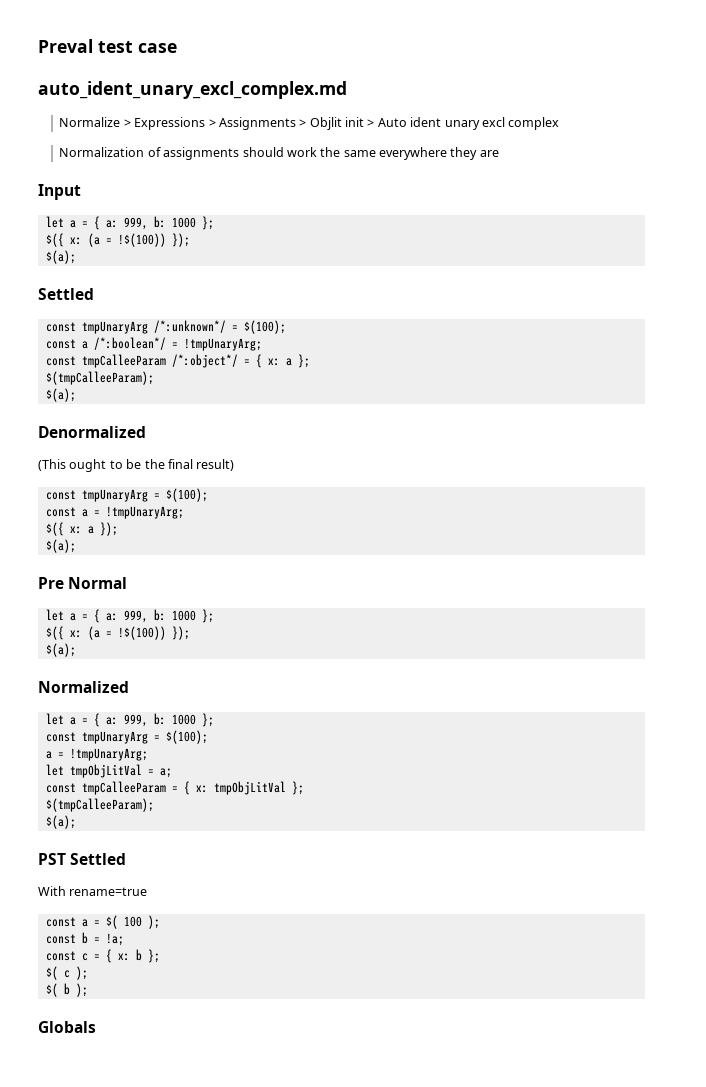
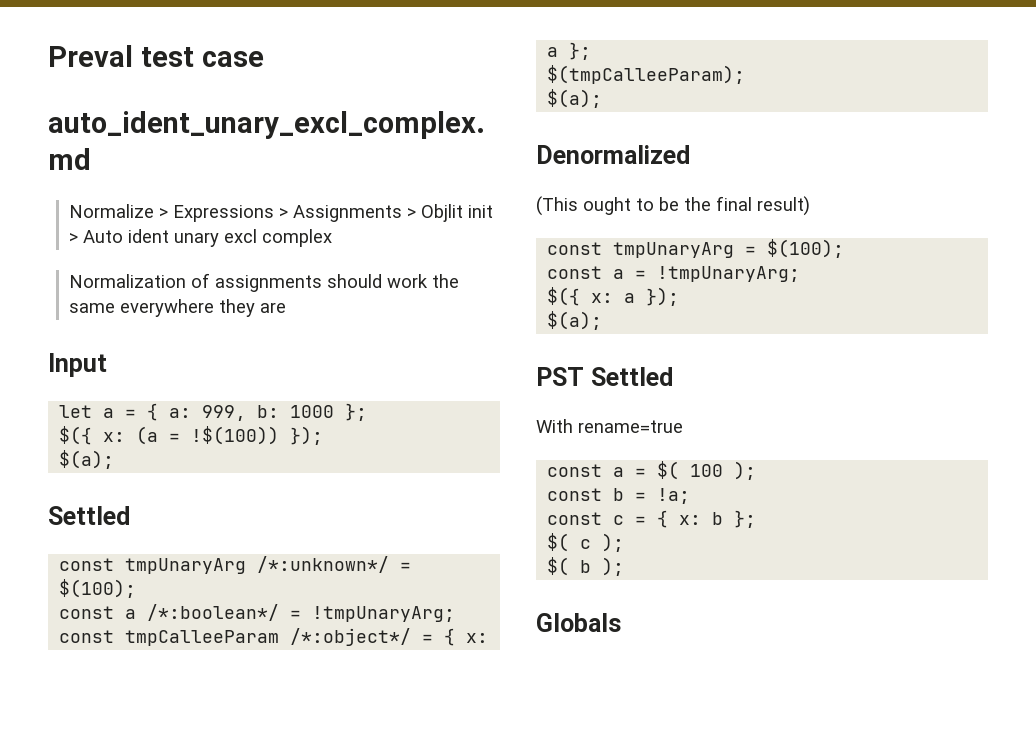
- Pre Normal
- let a = { a: 999, b: 1000 };
- $({ x: (a = !$(100)) });
- $(a);
- Normalized
- let a = { a: 999, b: 1000 };
- const tmpUnaryArg = $(100);
- a = !tmpUnaryArg;
- let tmpObjLitVal = a;
- const tmpCalleeParam = { x: tmpObjLitVal };
- $(tmpCalleeParam);
- $(a);

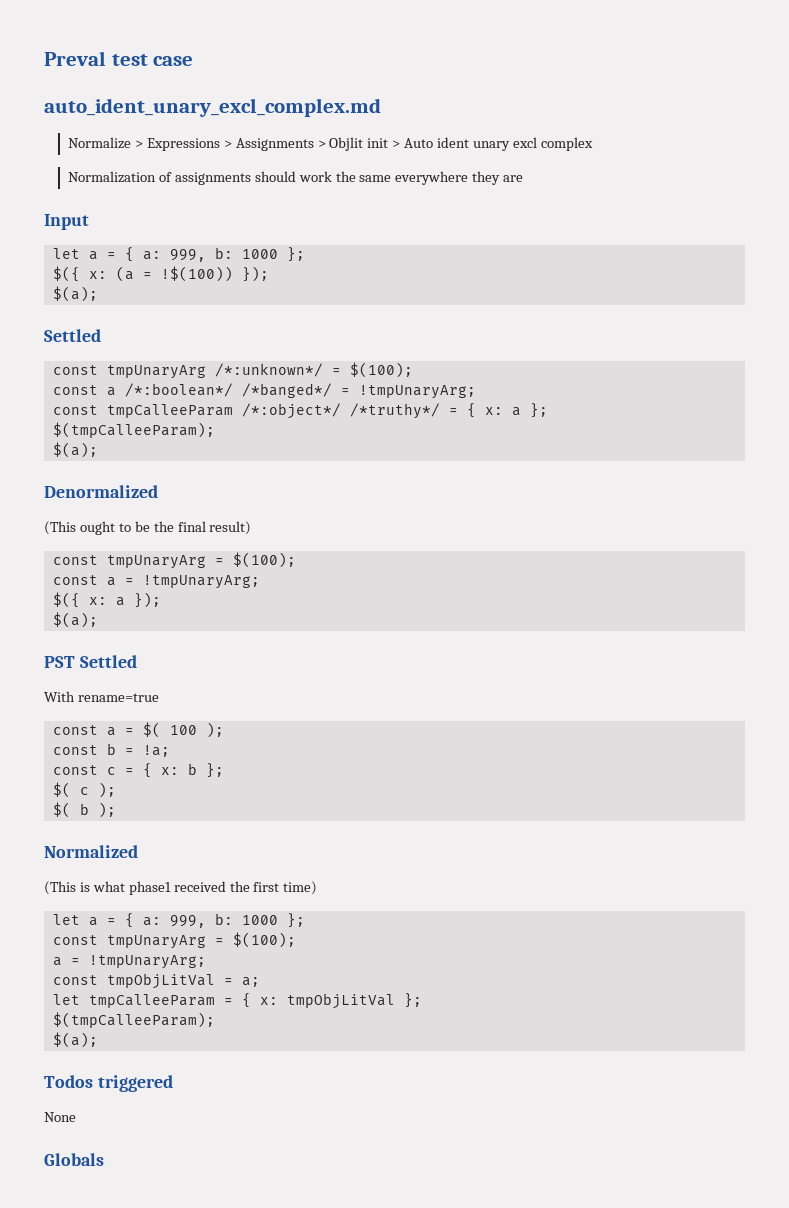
- const a /*:boolean*/ = !tmpUnaryArg;
+ const a /*:boolean*/ /*banged*/ = !tmpUnaryArg;
- const tmpCalleeParam /*:object*/ = { x: a };
+ const tmpCalleeParam /*:object*/ /*truthy*/ = { x: a };
+ Normalized
+ (This is what phase1 received the first time)
+ let a = { a: 999, b: 1000 };
+ const tmpUnaryArg = $(100);
+ a = !tmpUnaryArg;
+ const tmpObjLitVal = a;
+ let tmpCalleeParam = { x: tmpObjLitVal };
+ $(tmpCalleeParam);
+ $(a);
+ Todos triggered
+ None

